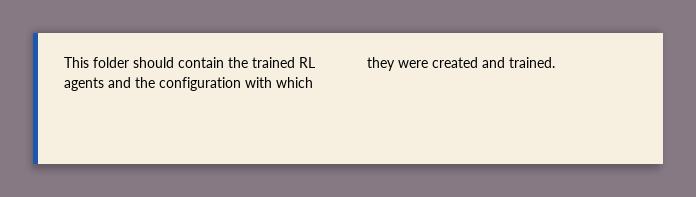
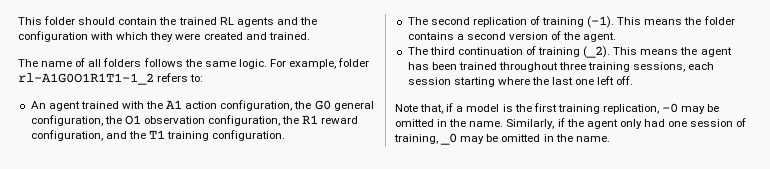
+ The name of all folders follows the same logic. For example, folder rl-A1G0O1R1T1-1_2 refers to:
+ An agent trained with the A1 action configuration, the G0 general configuration, the O1 observation configuration, the R1 reward configuration, and the T1 training configuration.
+ The second replication of training (-1). This means the folder contains a second version of the agent.
+ The third continuation of training (_2). This means the agent has been trained throughout three training sessions, each session starting where the last one left off.
+ Note that, if a model is the first training replication, -0 may be omitted in the name. Similarly, if the agent only had one session of training, _0 may be omitted in the name.

